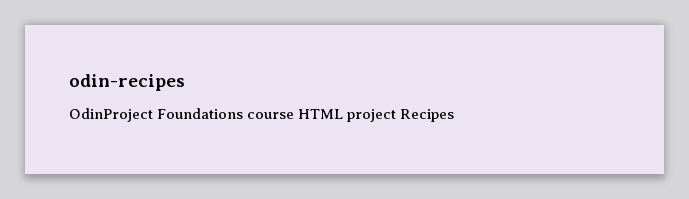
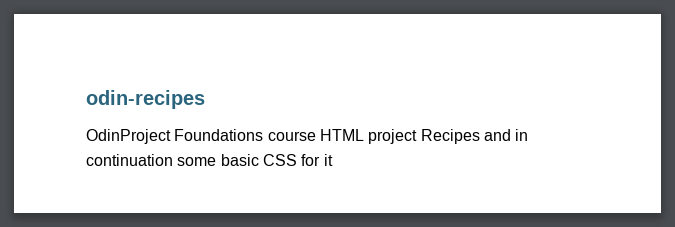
- OdinProject Foundations course HTML project Recipes
+ OdinProject Foundations course HTML project Recipes and in continuation some basic CSS for it

